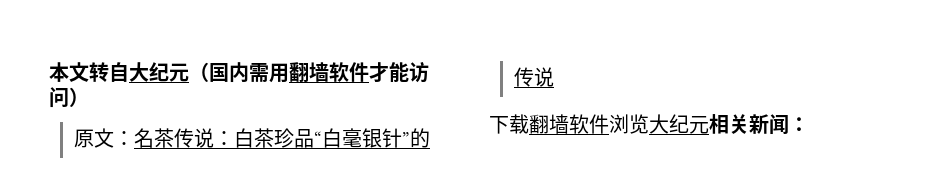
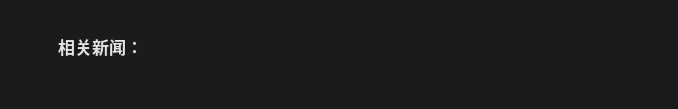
- 本文转自大纪元（国内需用翻墙软件才能访问）
- 原文：名茶传说：白茶珍品“白毫银针”的传说
- 下载翻墙软件浏览大纪元相关新闻：
+ 相关新闻：

